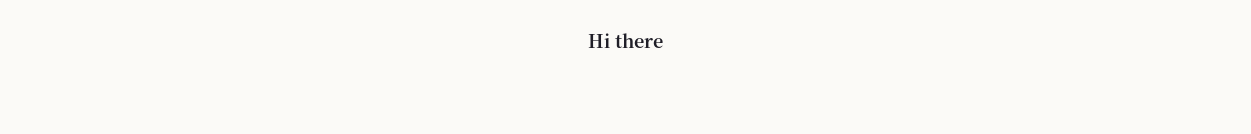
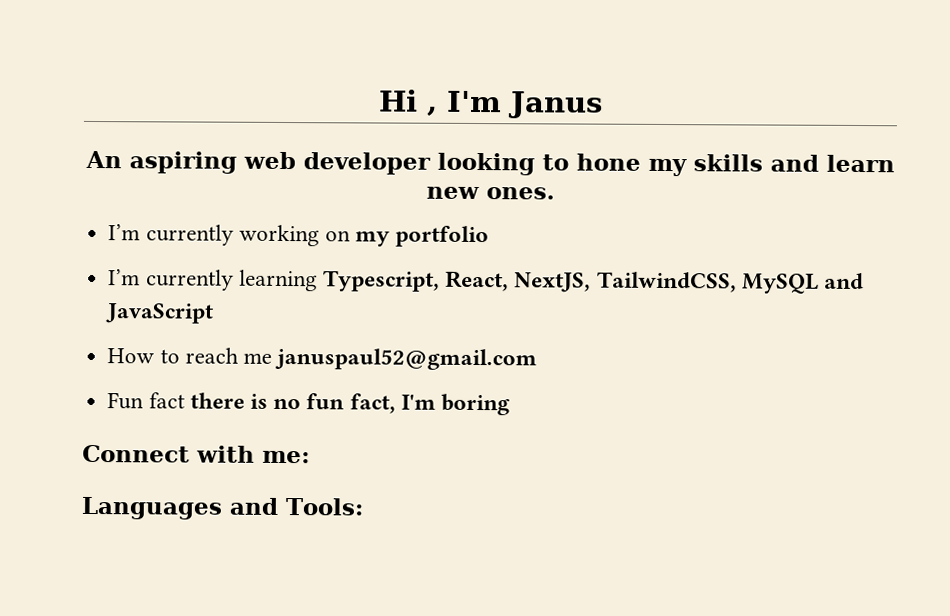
- Hi there
+ Hi , I'm Janus
+ An aspiring web developer looking to hone my skills and learn new ones.
+ I’m currently working on my portfolio
+ I’m currently learning Typescript, React, NextJS, TailwindCSS, MySQL and JavaScript
+ How to reach me januspaul52@gmail.com
+ Fun fact there is no fun fact, I'm boring
+ Connect with me:
+ Languages and Tools:

